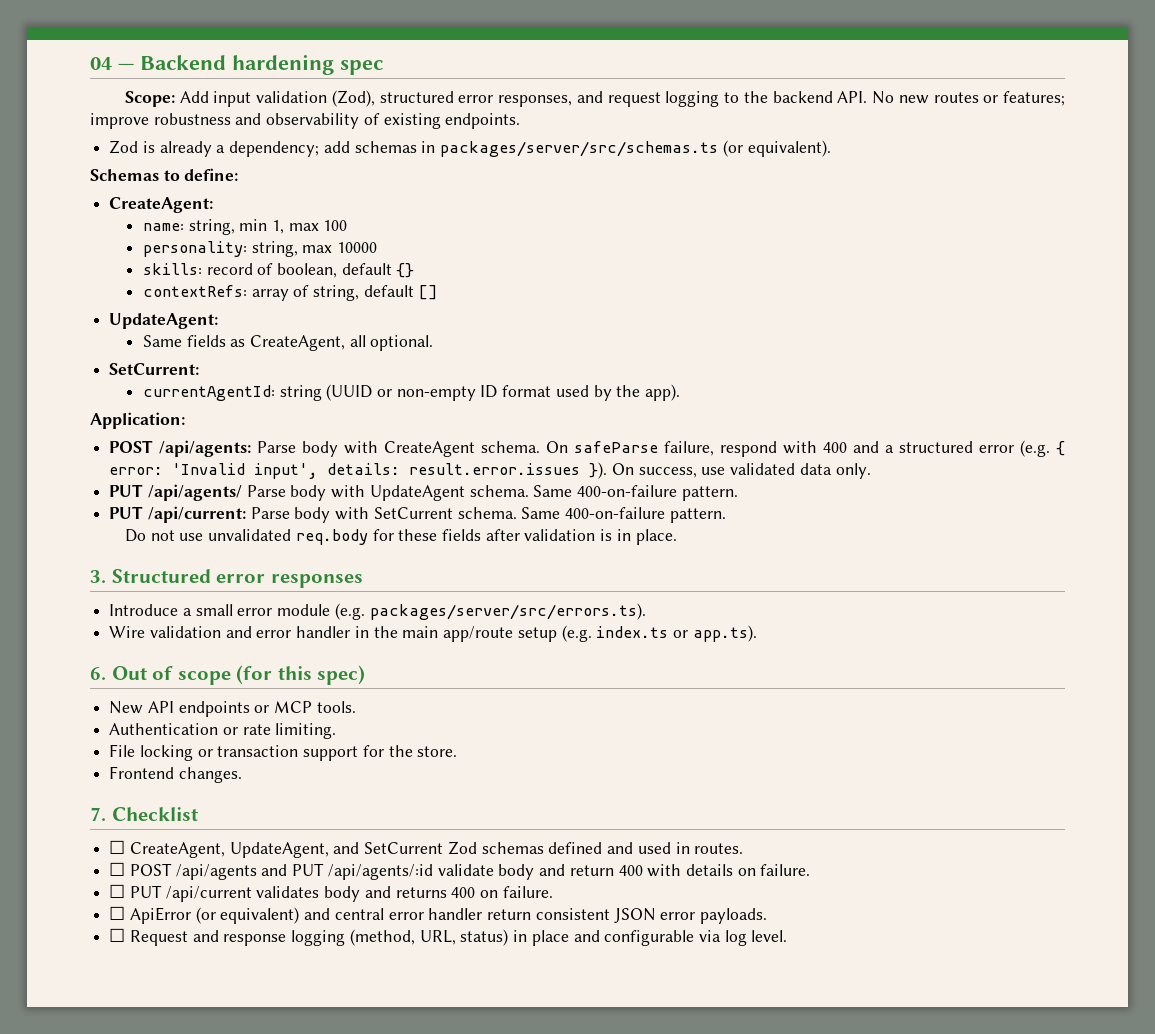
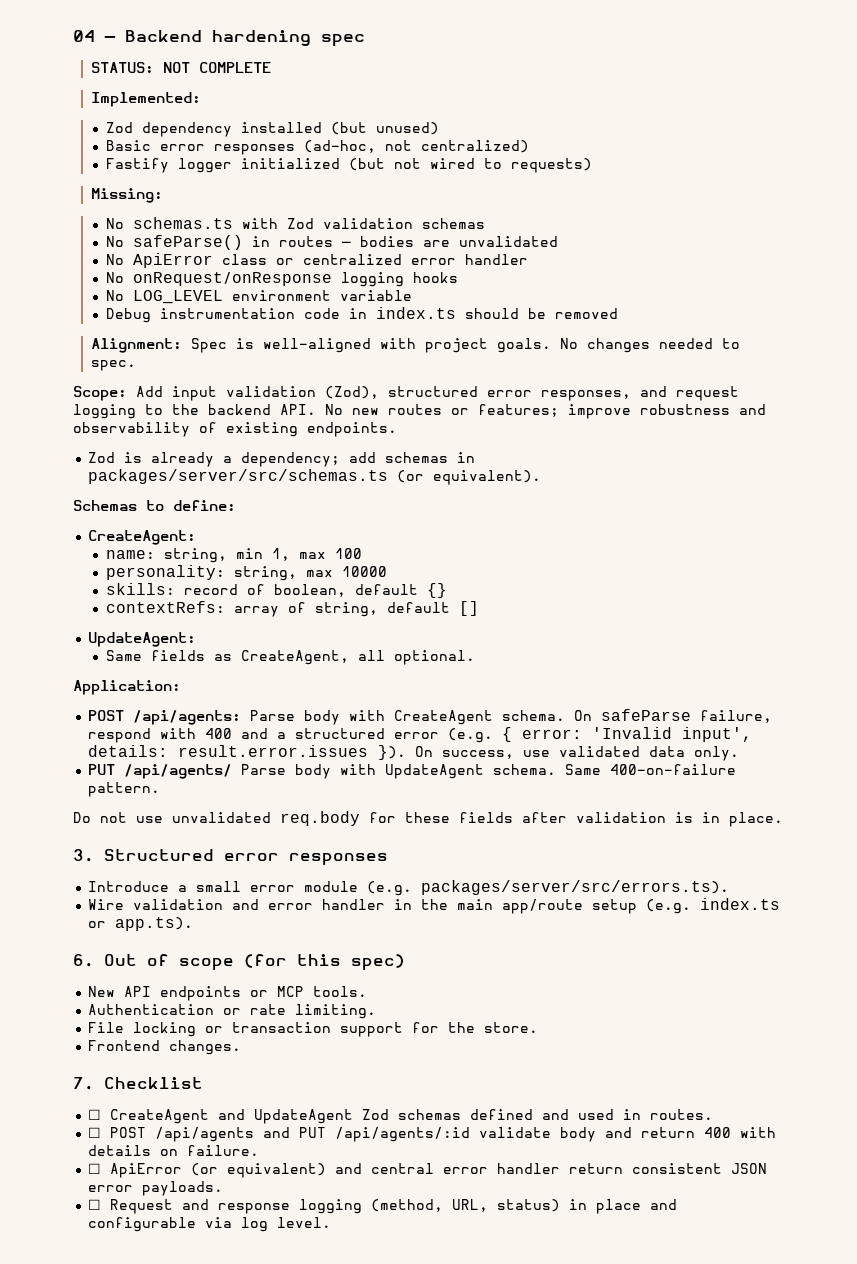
+ STATUS: NOT COMPLETE
+ Implemented:
+ Zod dependency installed (but unused)
+ Basic error responses (ad-hoc, not centralized)
+ Fastify logger initialized (but not wired to requests)
+ Missing:
+ No schemas.ts with Zod validation schemas
+ No safeParse() in routes — bodies are unvalidated
+ No ApiError class or centralized error handler
+ No onRequest/onResponse logging hooks
+ No LOG_LEVEL environment variable
+ Debug instrumentation code in index.ts should be removed
+ Alignment: Spec is well-aligned with project goals. No changes needed to spec.
- SetCurrent:
- currentAgentId: string (UUID or non-empty ID format used by the app).
- PUT /api/current: Parse body with SetCurrent schema. Same 400-on-failure pattern.
- ☐ CreateAgent, UpdateAgent, and SetCurrent Zod schemas defined and used in routes.
+ ☐ CreateAgent and UpdateAgent Zod schemas defined and used in routes.
- ☐ PUT /api/current validates body and returns 400 on failure.

